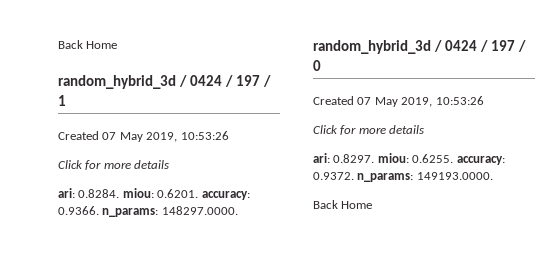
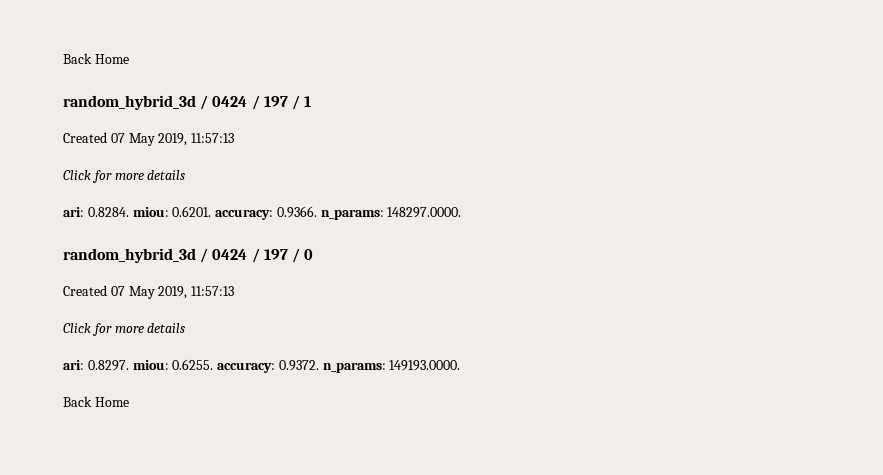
  random_hybrid_3d / 0424 / 197 / 1
- Created 07 May 2019, 10:53:26
+ Created 07 May 2019, 11:57:13
  random_hybrid_3d / 0424 / 197 / 0
- Created 07 May 2019, 10:53:26
+ Created 07 May 2019, 11:57:13

